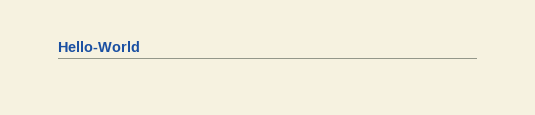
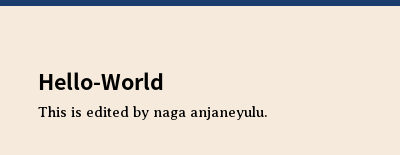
+ This is edited by naga anjaneyulu.

